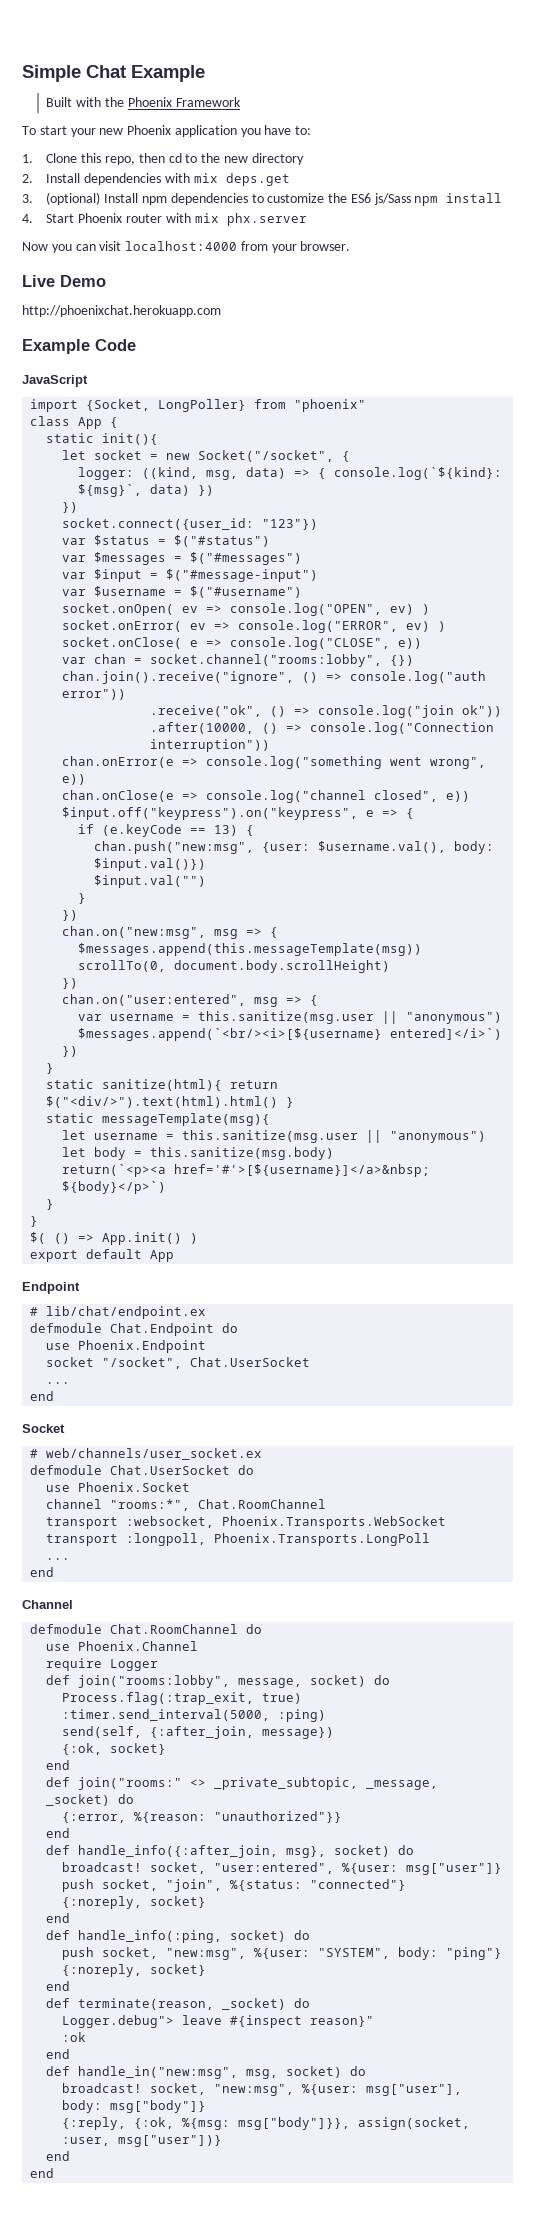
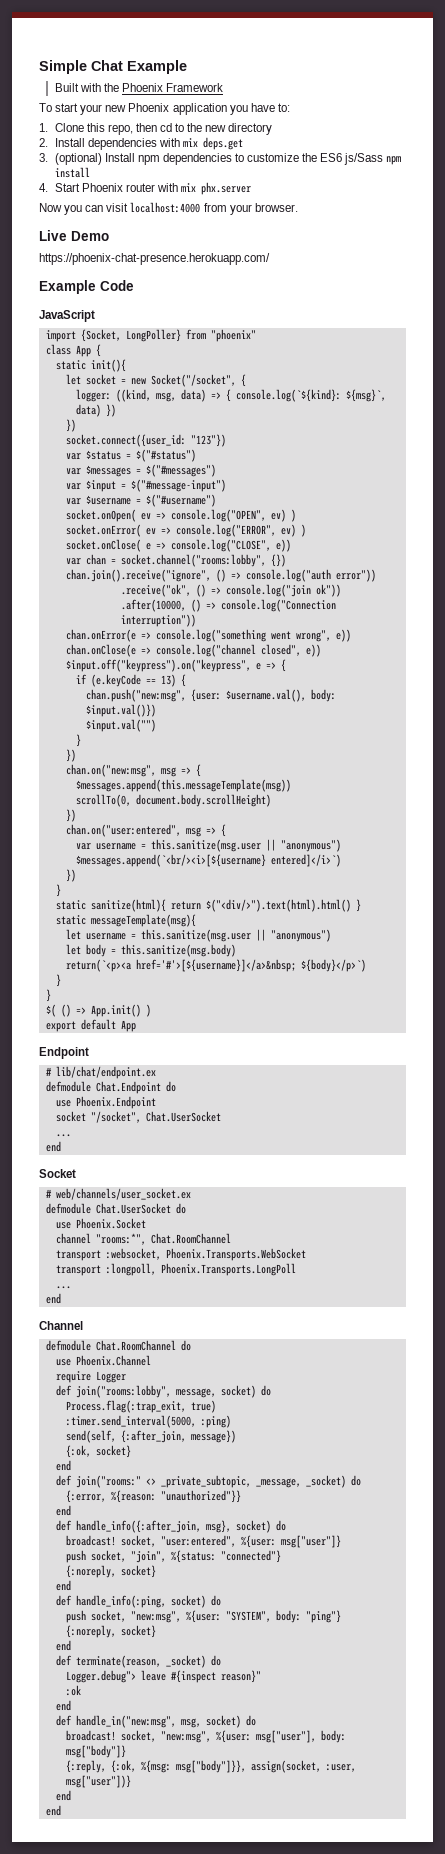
- http://phoenixchat.herokuapp.com
+ https://phoenix-chat-presence.herokuapp.com/

